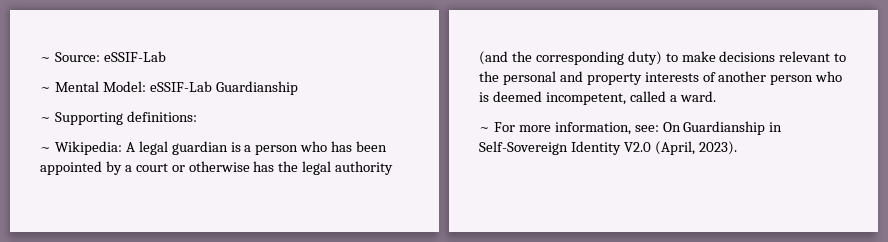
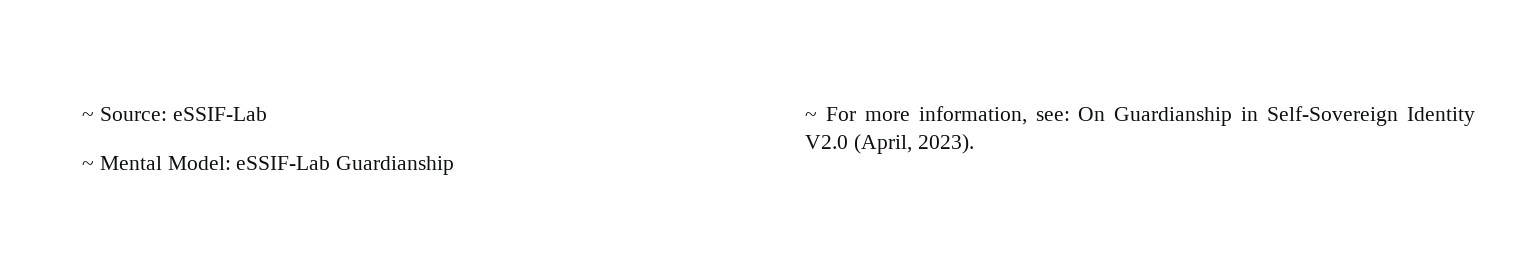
- ~ Supporting definitions:
- ~ Wikipedia: A legal guardian is a person who has been appointed by a court or otherwise has the legal authority (and the corresponding duty) to make decisions relevant to the personal and property interests of another person who is deemed incompetent, called a ward.

